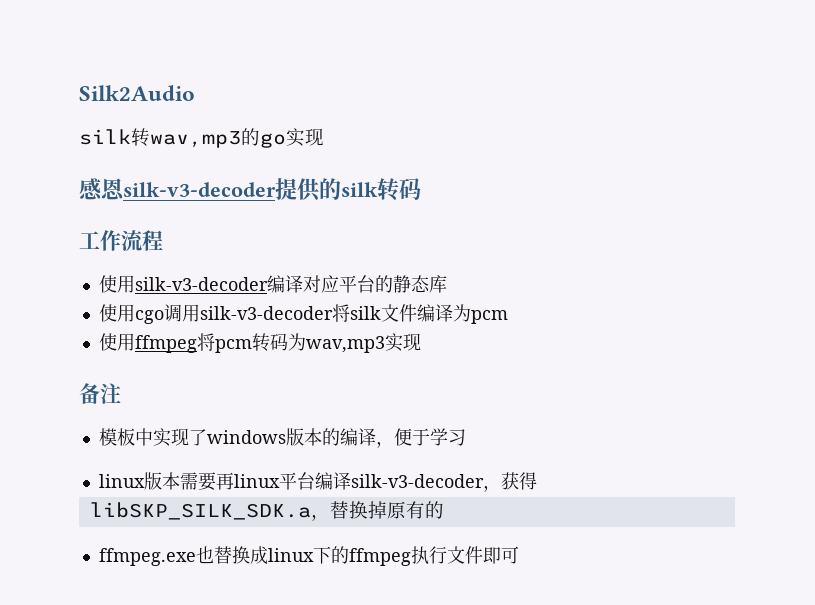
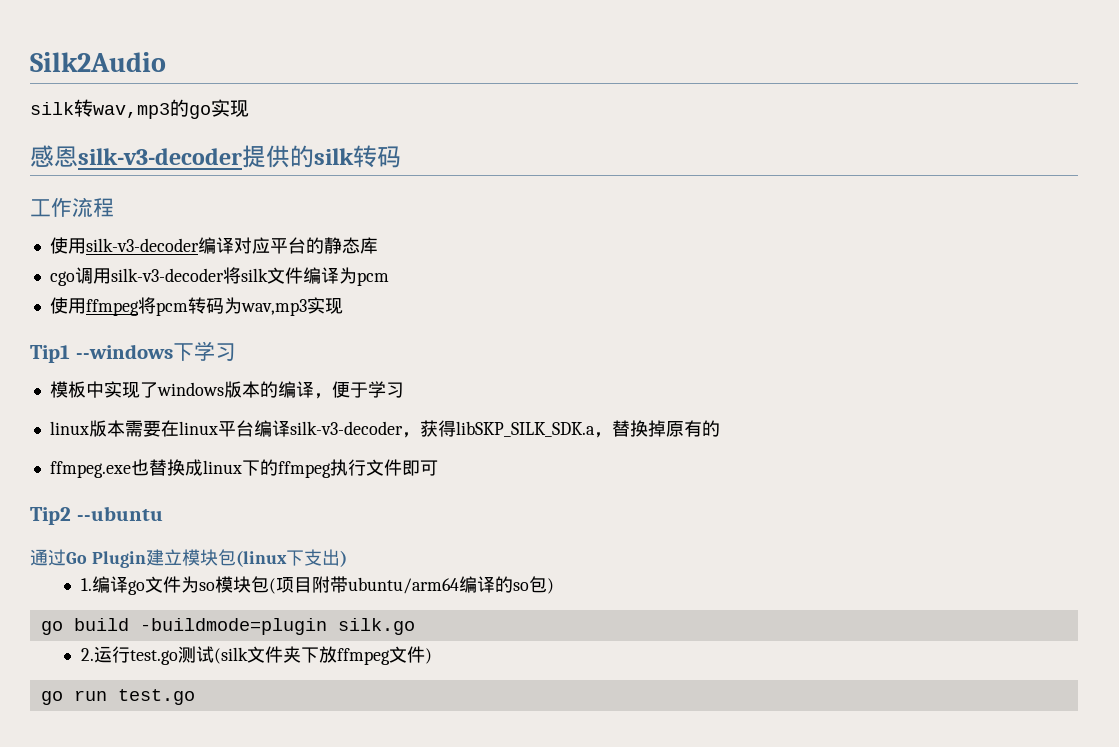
- 使用cgo调用silk-v3-decoder将silk文件编译为pcm
+ cgo调用silk-v3-decoder将silk文件编译为pcm
- 备注
+ Tip1 --windows下学习
- linux版本需要再linux平台编译silk-v3-decoder，获得
- libSKP_SILK_SDK.a，替换掉原有的
+ linux版本需要在linux平台编译silk-v3-decoder，获得libSKP_SILK_SDK.a，替换掉原有的
+ Tip2 --ubuntu
+ 通过Go Plugin建立模块包(linux下支出)
+ 1.编译go文件为so模块包(项目附带ubuntu/arm64编译的so包)
+ go build -buildmode=plugin silk.go
+ 2.运行test.go测试(silk文件夹下放ffmpeg文件)
+ go run test.go

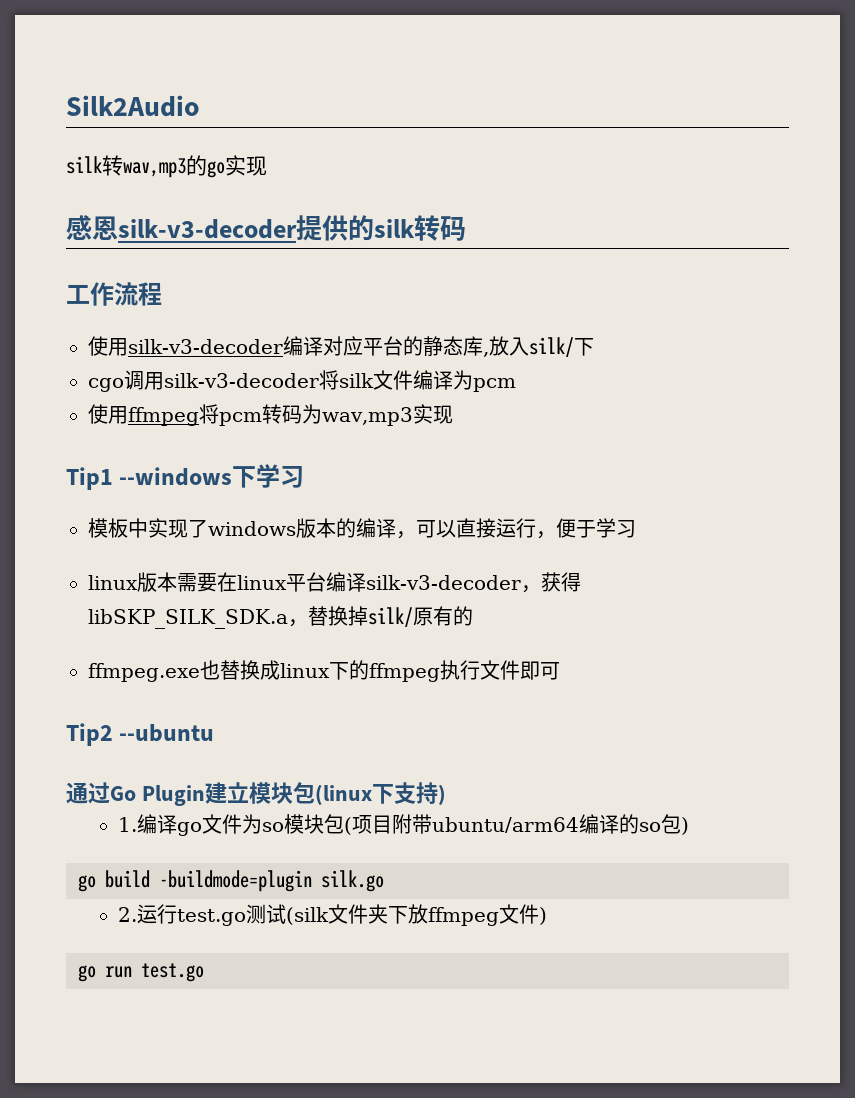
- 使用silk-v3-decoder编译对应平台的静态库
+ 使用silk-v3-decoder编译对应平台的静态库,放入silk/下
- 模板中实现了windows版本的编译，便于学习
+ 模板中实现了windows版本的编译，可以直接运行，便于学习
- linux版本需要在linux平台编译silk-v3-decoder，获得libSKP_SILK_SDK.a，替换掉原有的
+ linux版本需要在linux平台编译silk-v3-decoder，获得libSKP_SILK_SDK.a，替换掉silk/原有的
- 通过Go Plugin建立模块包(linux下支出)
+ 通过Go Plugin建立模块包(linux下支持)

